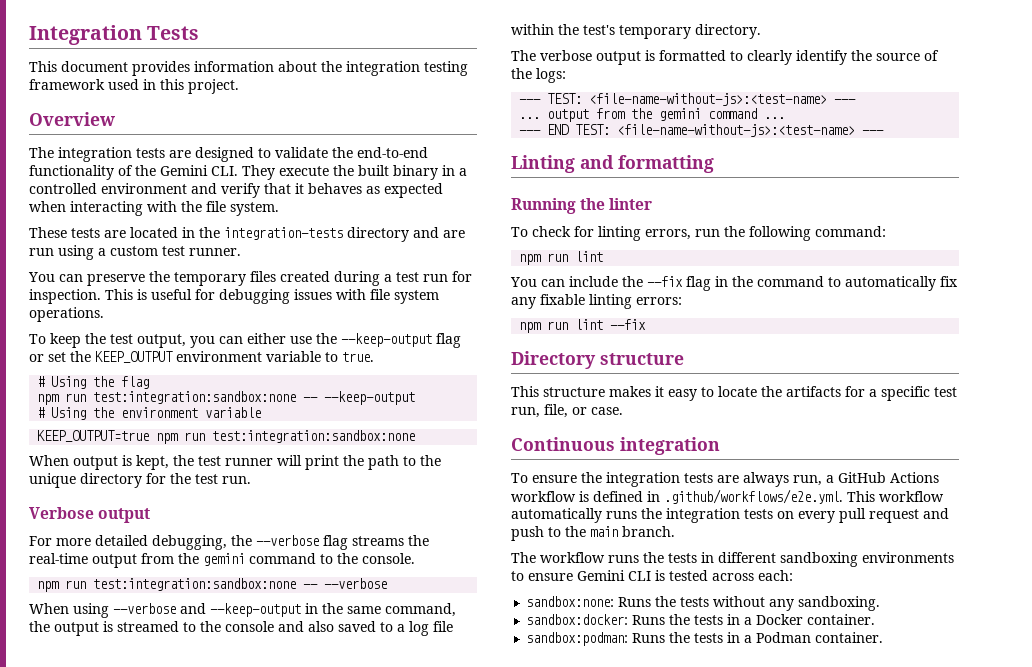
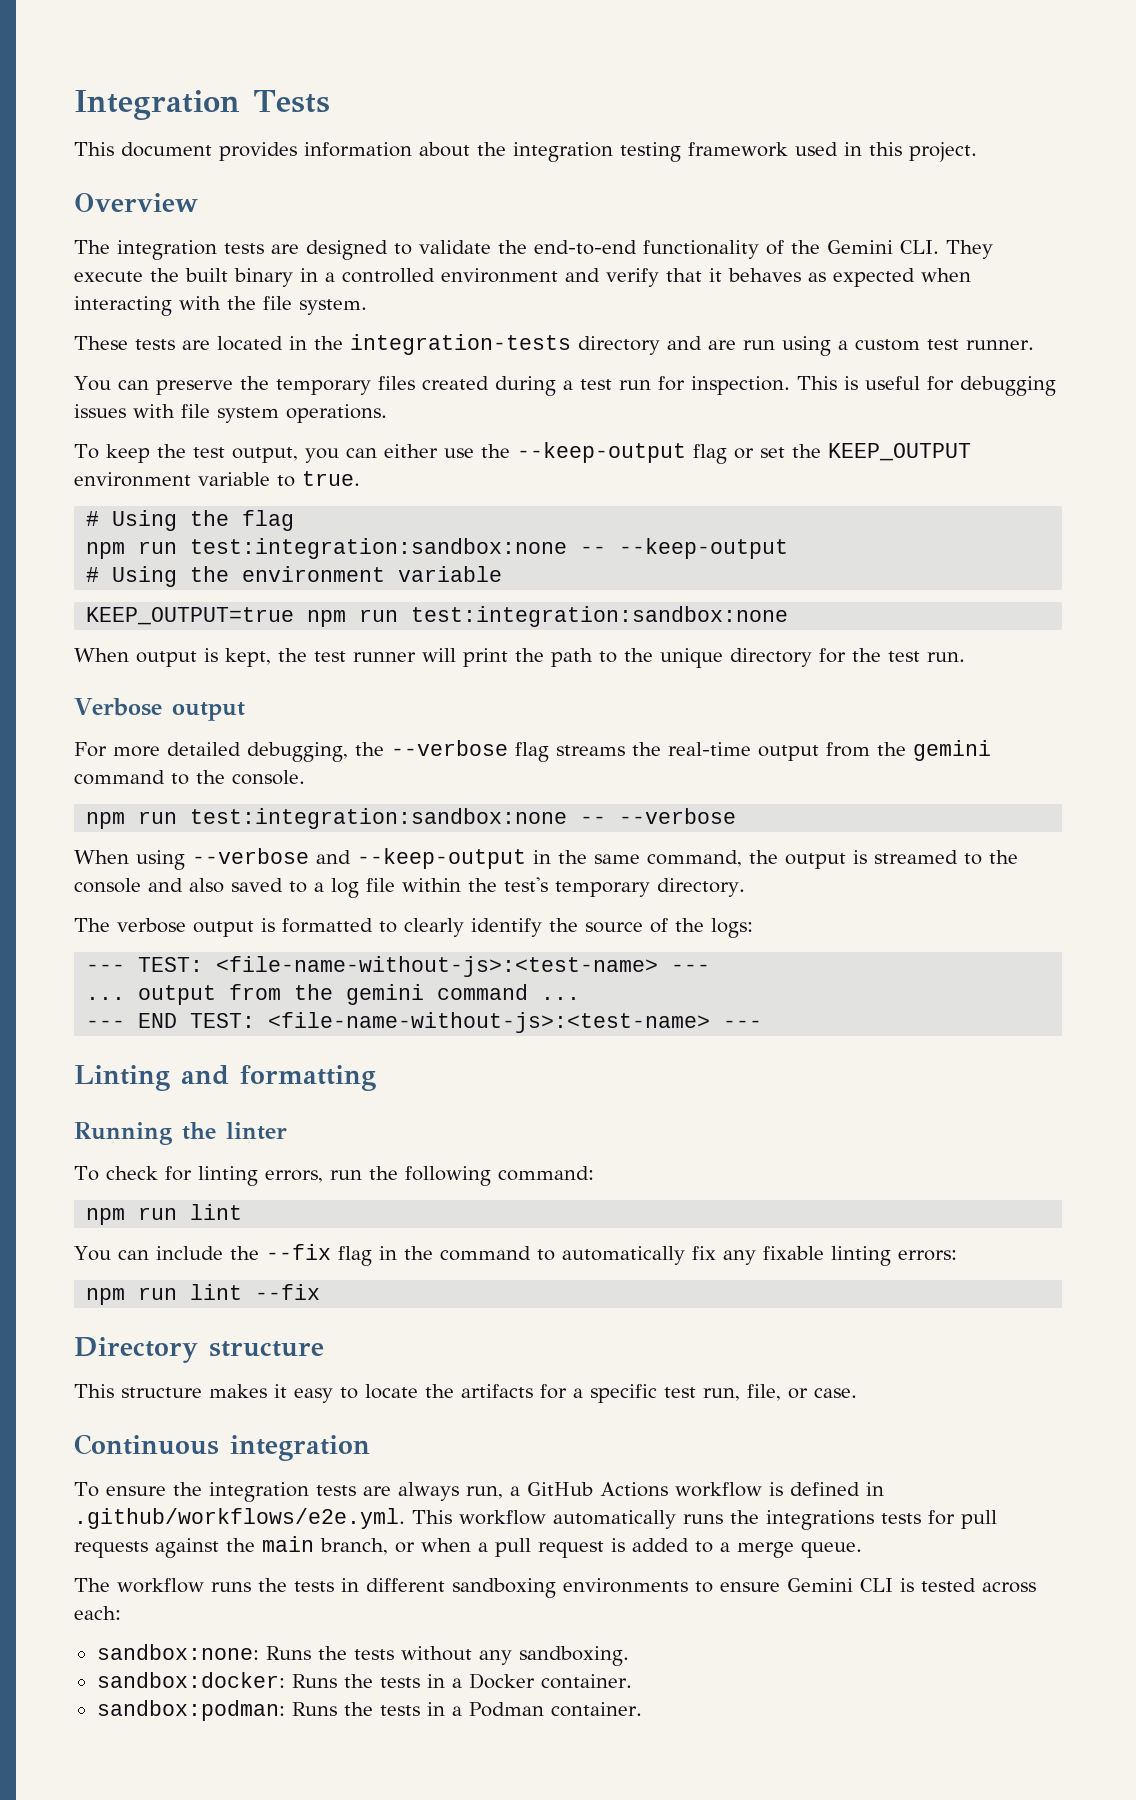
- To ensure the integration tests are always run, a GitHub Actions workflow is defined in .github/workflows/e2e.yml. This workflow automatically runs the integration tests on every pull request and push to the main branch.
+ To ensure the integration tests are always run, a GitHub Actions workflow is defined in .github/workflows/e2e.yml. This workflow automatically runs the integrations tests for pull requests against the main branch, or when a pull request is added to a merge queue.

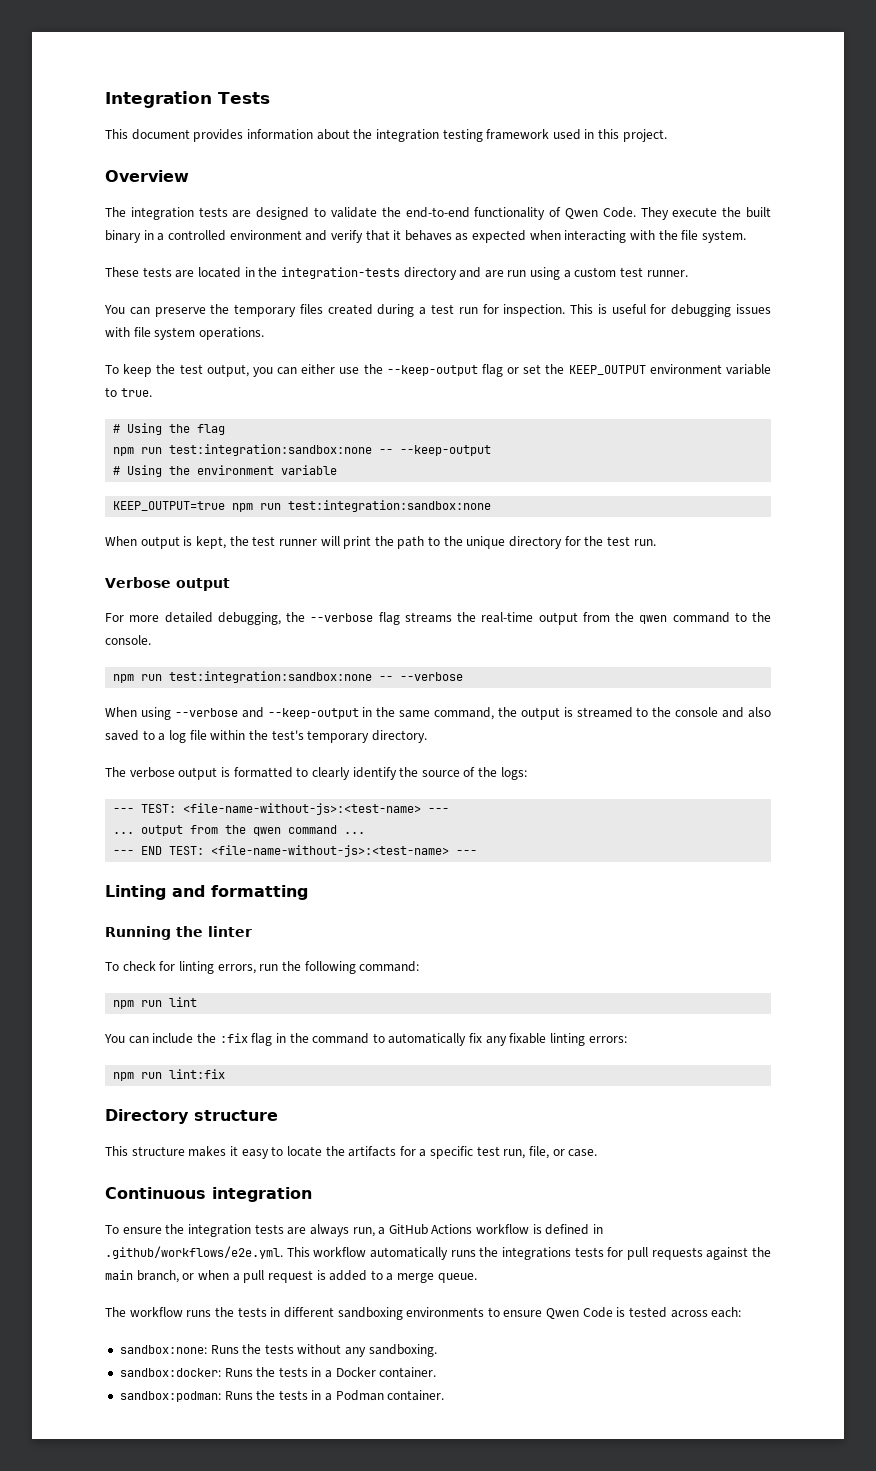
- The integration tests are designed to validate the end-to-end functionality of the Gemini CLI. They execute the built binary in a controlled environment and verify that it behaves as expected when interacting with the file system.
+ The integration tests are designed to validate the end-to-end functionality of Qwen Code. They execute the built binary in a controlled environment and verify that it behaves as expected when interacting with the file system.
- For more detailed debugging, the --verbose flag streams the real-time output from the gemini command to the console.
+ For more detailed debugging, the --verbose flag streams the real-time output from the qwen command to the console.
- ... output from the gemini command ...
+ ... output from the qwen command ...
- You can include the --fix flag in the command to automatically fix any fixable linting errors:
+ You can include the :fix flag in the command to automatically fix any fixable linting errors:
- npm run lint --fix
+ npm run lint:fix
- The workflow runs the tests in different sandboxing environments to ensure Gemini CLI is tested across each:
+ The workflow runs the tests in different sandboxing environments to ensure Qwen Code is tested across each:

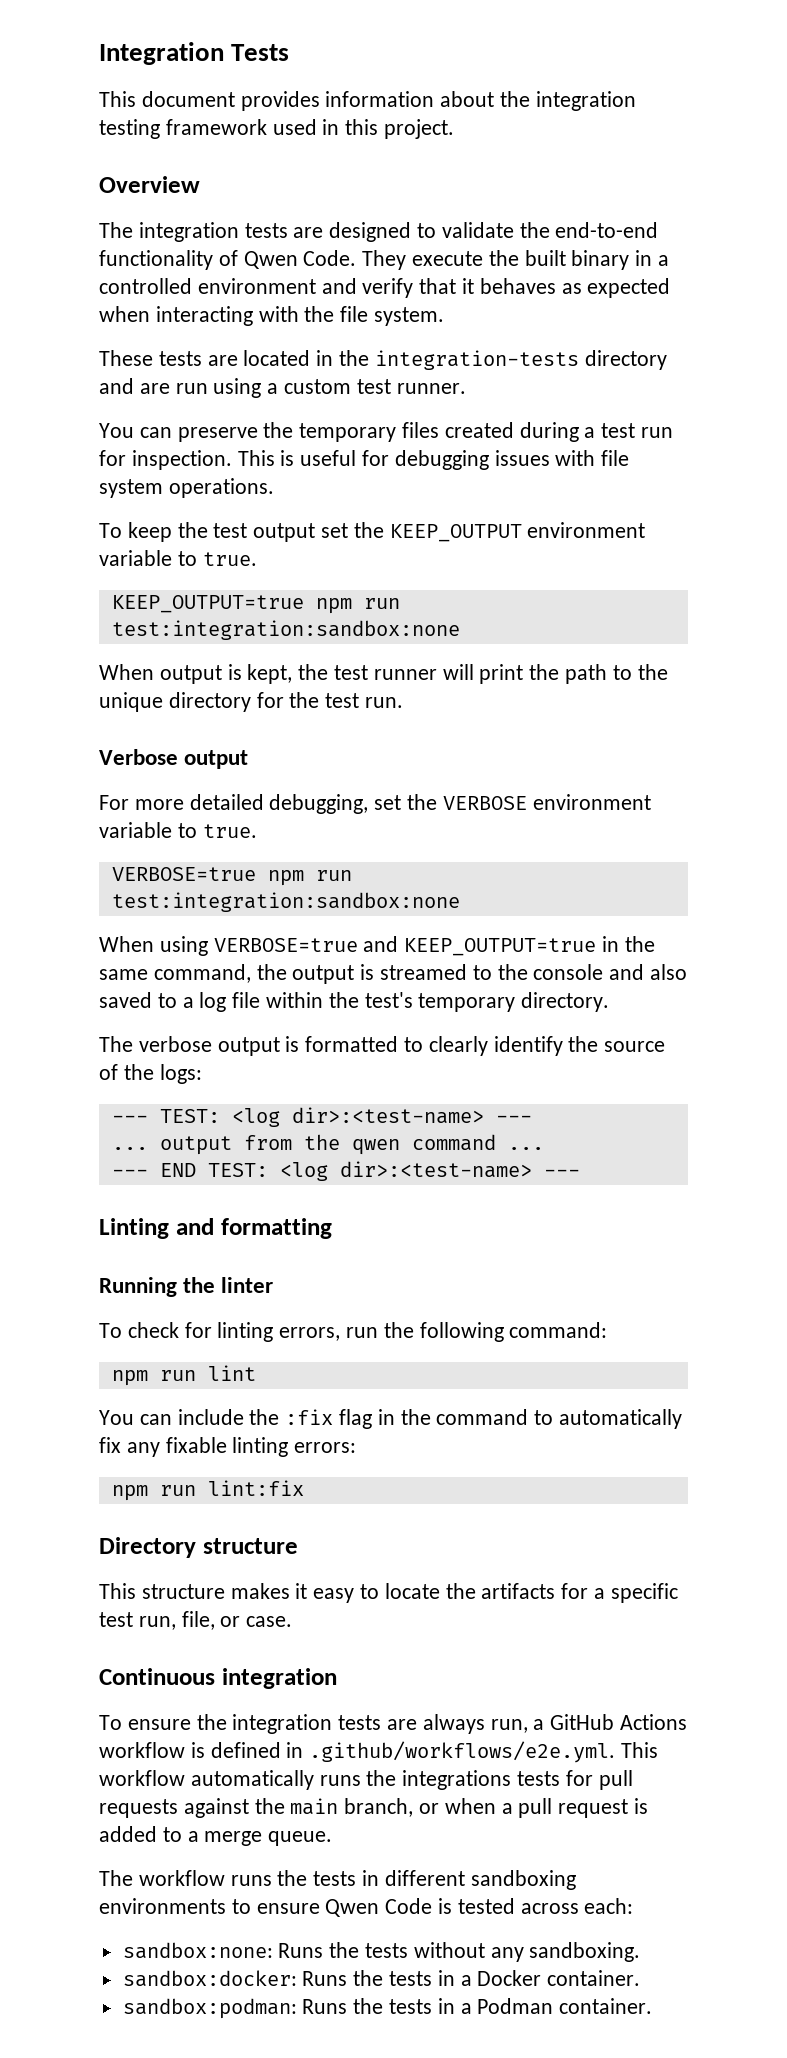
- To keep the test output, you can either use the --keep-output flag or set the KEEP_OUTPUT environment variable to true.
+ To keep the test output set the KEEP_OUTPUT environment variable to true.
- # Using the flag
- npm run test:integration:sandbox:none -- --keep-output
- # Using the environment variable
- For more detailed debugging, the --verbose flag streams the real-time output from the qwen command to the console.
- npm run test:integration:sandbox:none -- --verbose
+ For more detailed debugging, set the VERBOSE environment variable to true.
+ VERBOSE=true npm run test:integration:sandbox:none
- When using --verbose and --keep-output in the same command, the output is streamed to the console and also saved to a log file within the test's temporary directory.
+ When using VERBOSE=true and KEEP_OUTPUT=true in the same command, the output is streamed to the console and also saved to a log file within the test's temporary directory.
- --- TEST: <file-name-without-js>:<test-name> ---
+ --- TEST: <log dir>:<test-name> ---
- --- END TEST: <file-name-without-js>:<test-name> ---
+ --- END TEST: <log dir>:<test-name> ---

